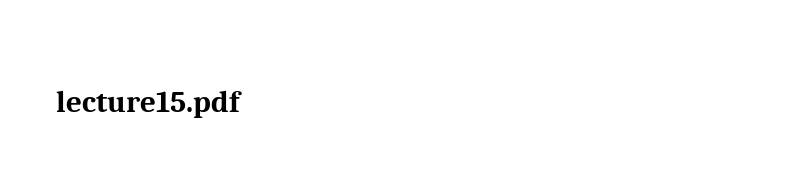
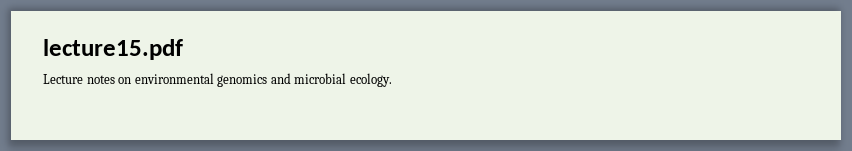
+ Lecture notes on environmental genomics and microbial ecology.

